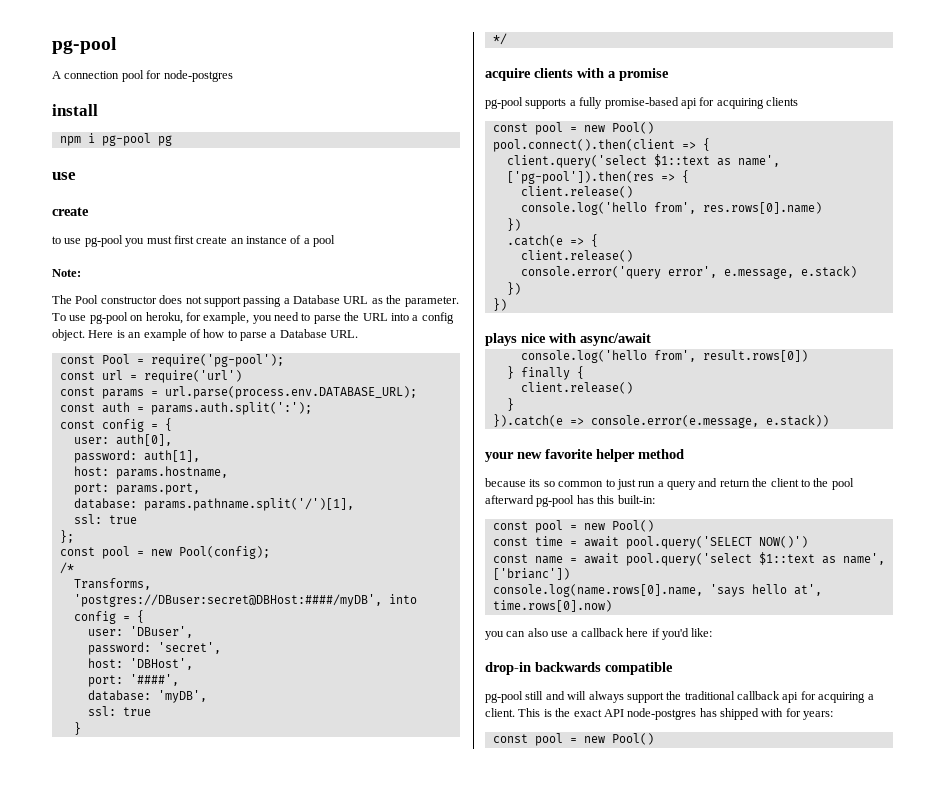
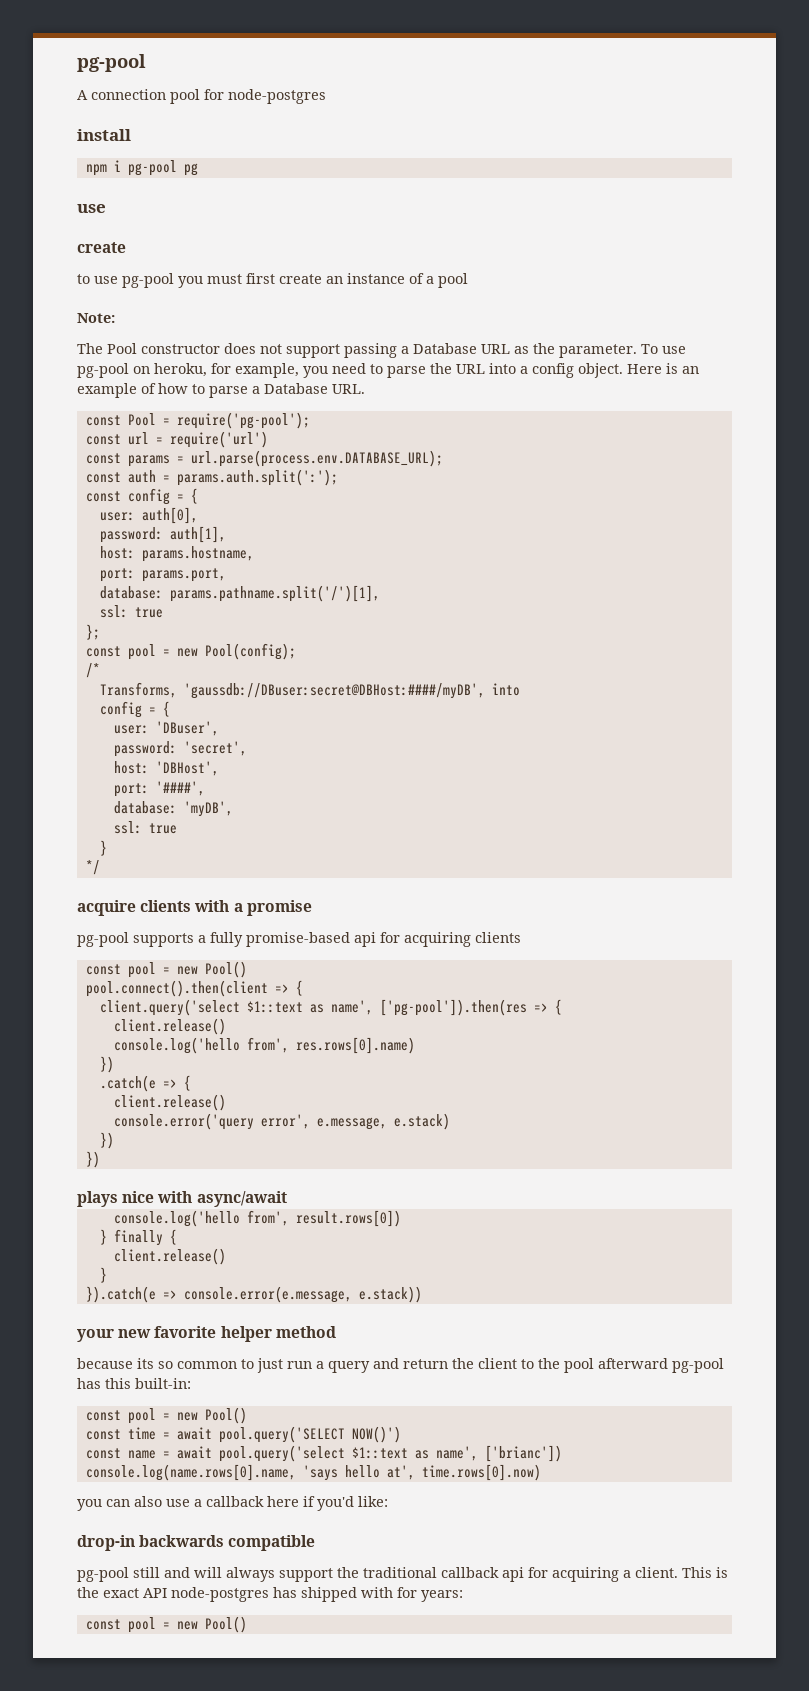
- Transforms, 'postgres://DBuser:secret@DBHost:####/myDB', into
+ Transforms, 'gaussdb://DBuser:secret@DBHost:####/myDB', into

